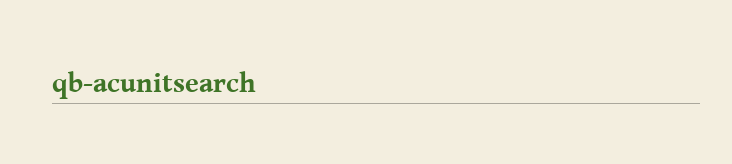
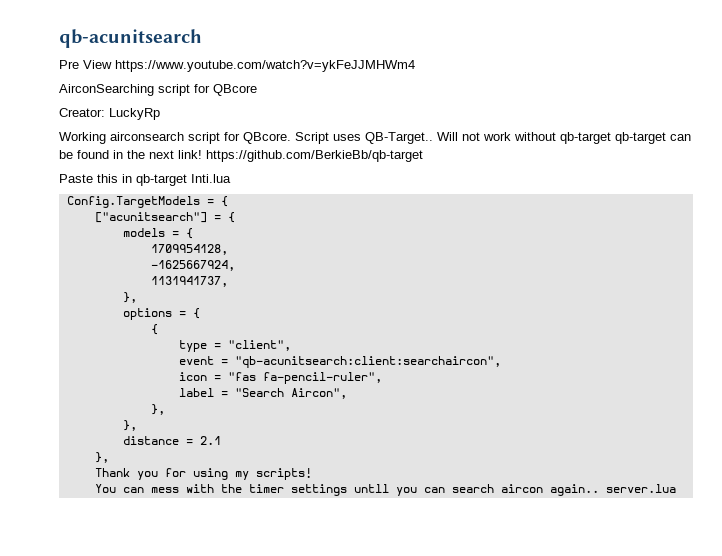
+ Pre View https://www.youtube.com/watch?v=ykFeJJMHWm4
+ AirconSearching script for QBcore
+ Creator: LuckyRp
+ Working airconsearch script for QBcore. Script uses QB-Target.. Will not work without qb-target qb-target can be found in the next link! https://github.com/BerkieBb/qb-target
+ Paste this in qb-target Inti.lua
+ Config.TargetModels = {
+ ["acunitsearch"] = {
+ models = {
+ 1709954128,
+ -1625667924,
+ 1131941737,
+ },
+ options = {
+ {
+ type = "client",
+ event = "qb-acunitsearch:client:searchaircon",
+ icon = "fas fa-pencil-ruler",
+ label = "Search Aircon",
+ },
+ },
+ distance = 2.1
+ },
+ Thank you for using my scripts!
+ You can mess with the timer settings untll you can search aircon again.. server.lua

